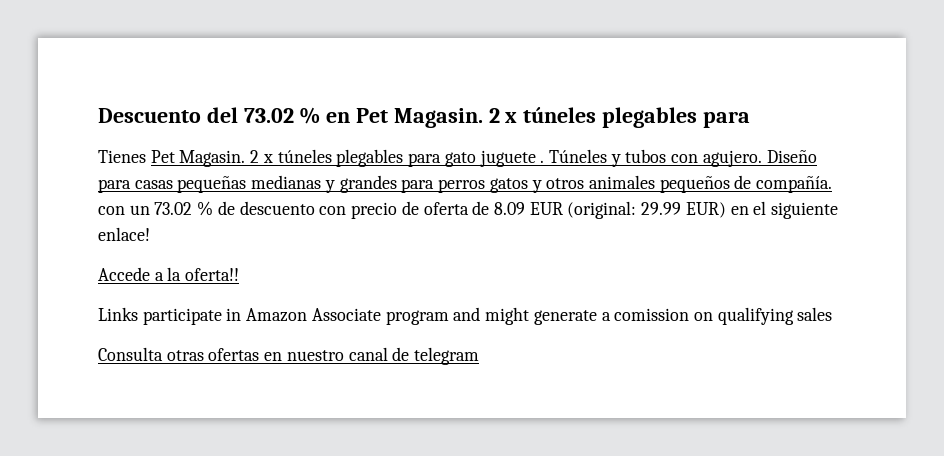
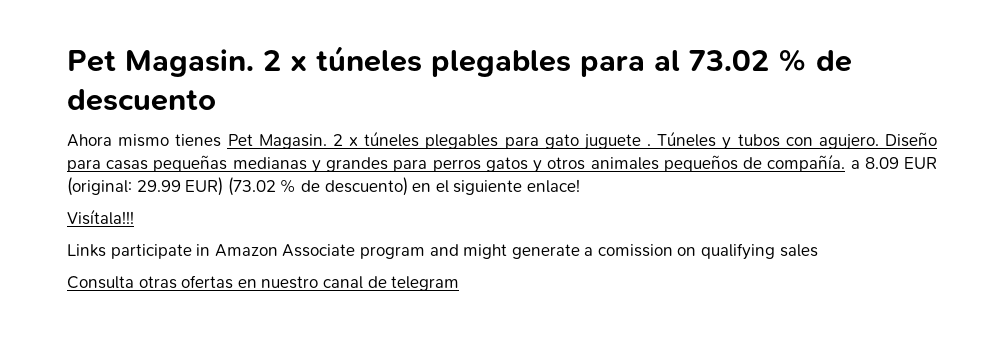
- Descuento del 73.02 % en Pet Magasin. 2 x túneles plegables para
- Tienes Pet Magasin.
+ Pet Magasin. 2 x túneles plegables para al 73.02 % de descuento
+ Ahora mismo tienes Pet Magasin.
- Diseño para casas pequeñas medianas y grandes para perros gatos y otros animales pequeños de compañía. con un 73.02 % de descuento con precio de oferta de 8.09 EUR (original: 29.99 EUR) en el siguiente enlace!
+ Diseño para casas pequeñas medianas y grandes para perros gatos y otros animales pequeños de compañía. a 8.09 EUR (original: 29.99 EUR) (73.02 % de descuento) en el siguiente enlace!
- Accede a la oferta!!
+ Visítala!!!

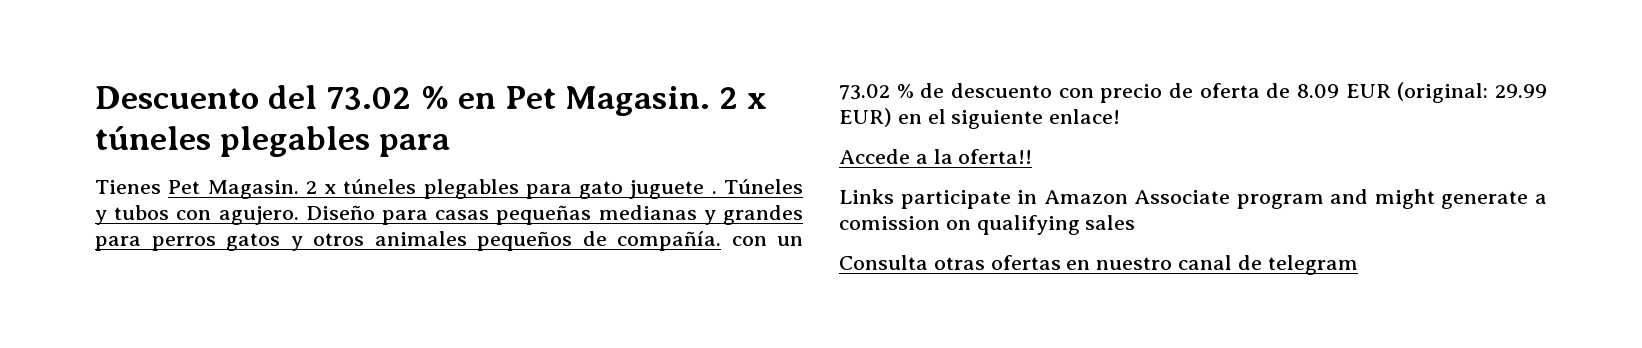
- Pet Magasin. 2 x túneles plegables para al 73.02 % de descuento
- Ahora mismo tienes Pet Magasin.
+ Descuento del 73.02 % en Pet Magasin. 2 x túneles plegables para
+ Tienes Pet Magasin.
- Diseño para casas pequeñas medianas y grandes para perros gatos y otros animales pequeños de compañía. a 8.09 EUR (original: 29.99 EUR) (73.02 % de descuento) en el siguiente enlace!
+ Diseño para casas pequeñas medianas y grandes para perros gatos y otros animales pequeños de compañía. con un 73.02 % de descuento con precio de oferta de 8.09 EUR (original: 29.99 EUR) en el siguiente enlace!
- Visítala!!!
+ Accede a la oferta!!

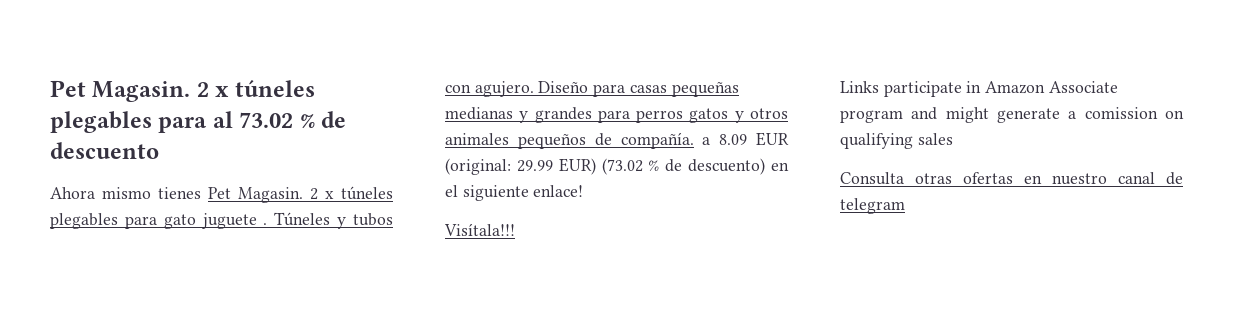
- Descuento del 73.02 % en Pet Magasin. 2 x túneles plegables para
- Tienes Pet Magasin.
+ Pet Magasin. 2 x túneles plegables para al 73.02 % de descuento
+ Ahora mismo tienes Pet Magasin.
- Diseño para casas pequeñas medianas y grandes para perros gatos y otros animales pequeños de compañía. con un 73.02 % de descuento con precio de oferta de 8.09 EUR (original: 29.99 EUR) en el siguiente enlace!
+ Diseño para casas pequeñas medianas y grandes para perros gatos y otros animales pequeños de compañía. a 8.09 EUR (original: 29.99 EUR) (73.02 % de descuento) en el siguiente enlace!
- Accede a la oferta!!
+ Visítala!!!

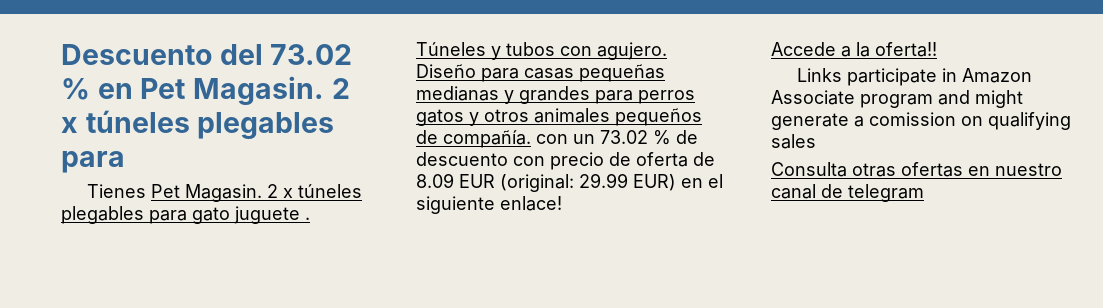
- Pet Magasin. 2 x túneles plegables para al 73.02 % de descuento
- Ahora mismo tienes Pet Magasin.
+ Descuento del 73.02 % en Pet Magasin. 2 x túneles plegables para
+ Tienes Pet Magasin.
- Diseño para casas pequeñas medianas y grandes para perros gatos y otros animales pequeños de compañía. a 8.09 EUR (original: 29.99 EUR) (73.02 % de descuento) en el siguiente enlace!
+ Diseño para casas pequeñas medianas y grandes para perros gatos y otros animales pequeños de compañía. con un 73.02 % de descuento con precio de oferta de 8.09 EUR (original: 29.99 EUR) en el siguiente enlace!
- Visítala!!!
+ Accede a la oferta!!

